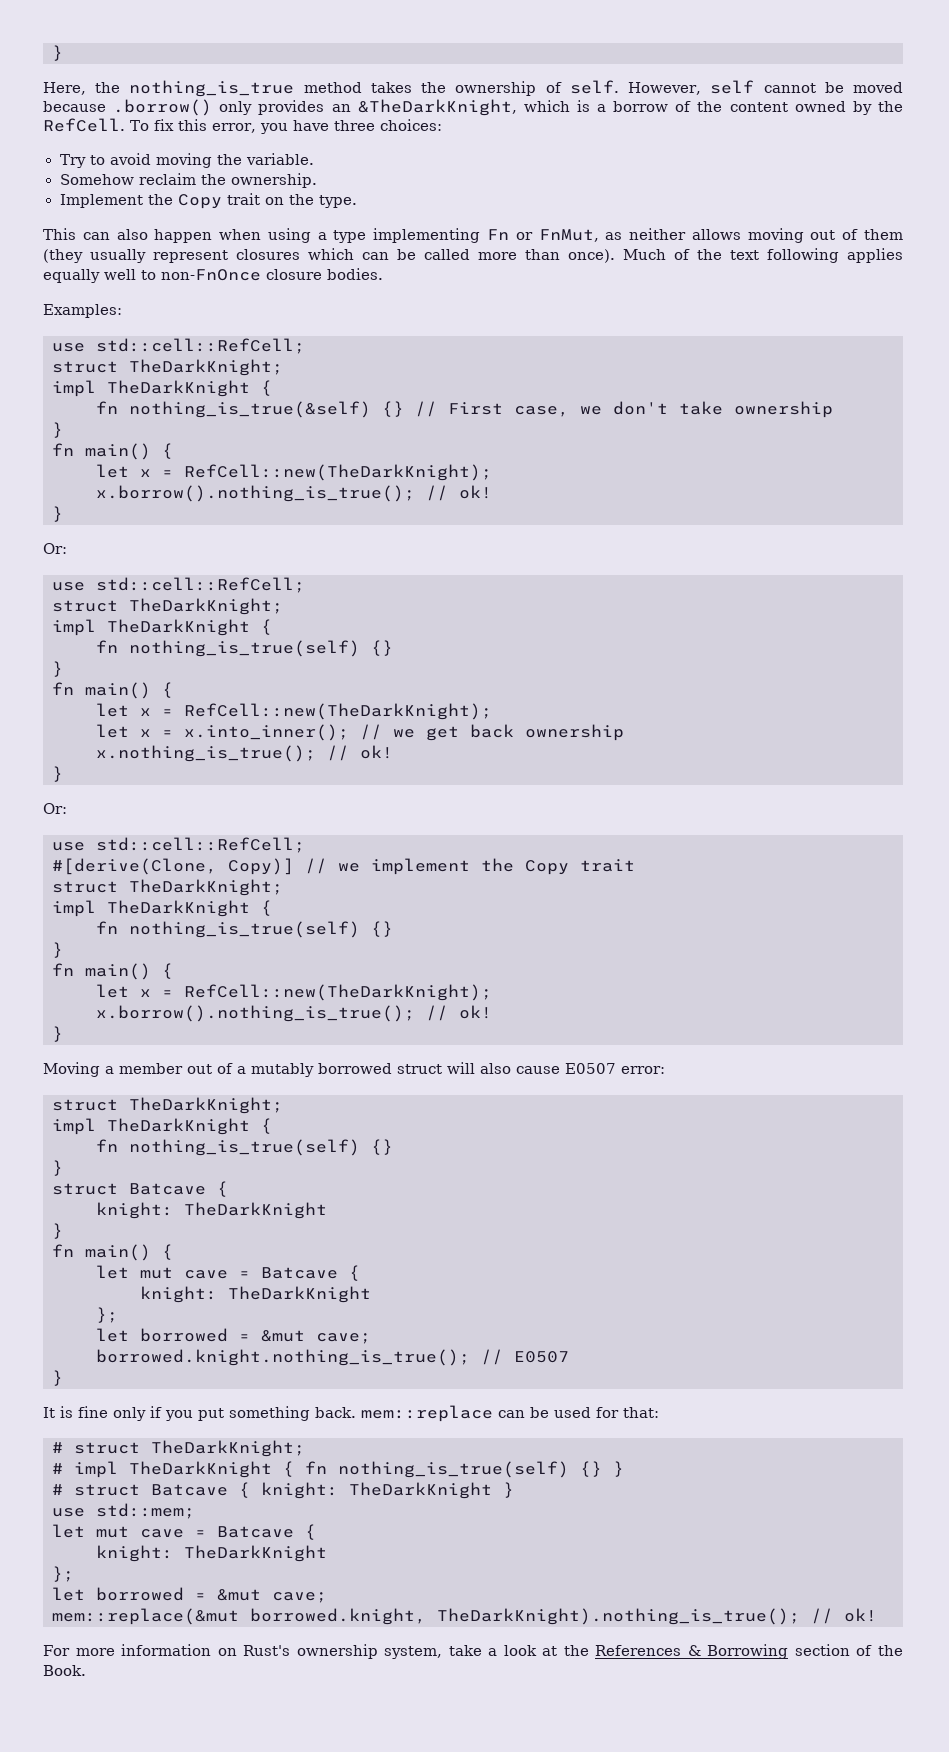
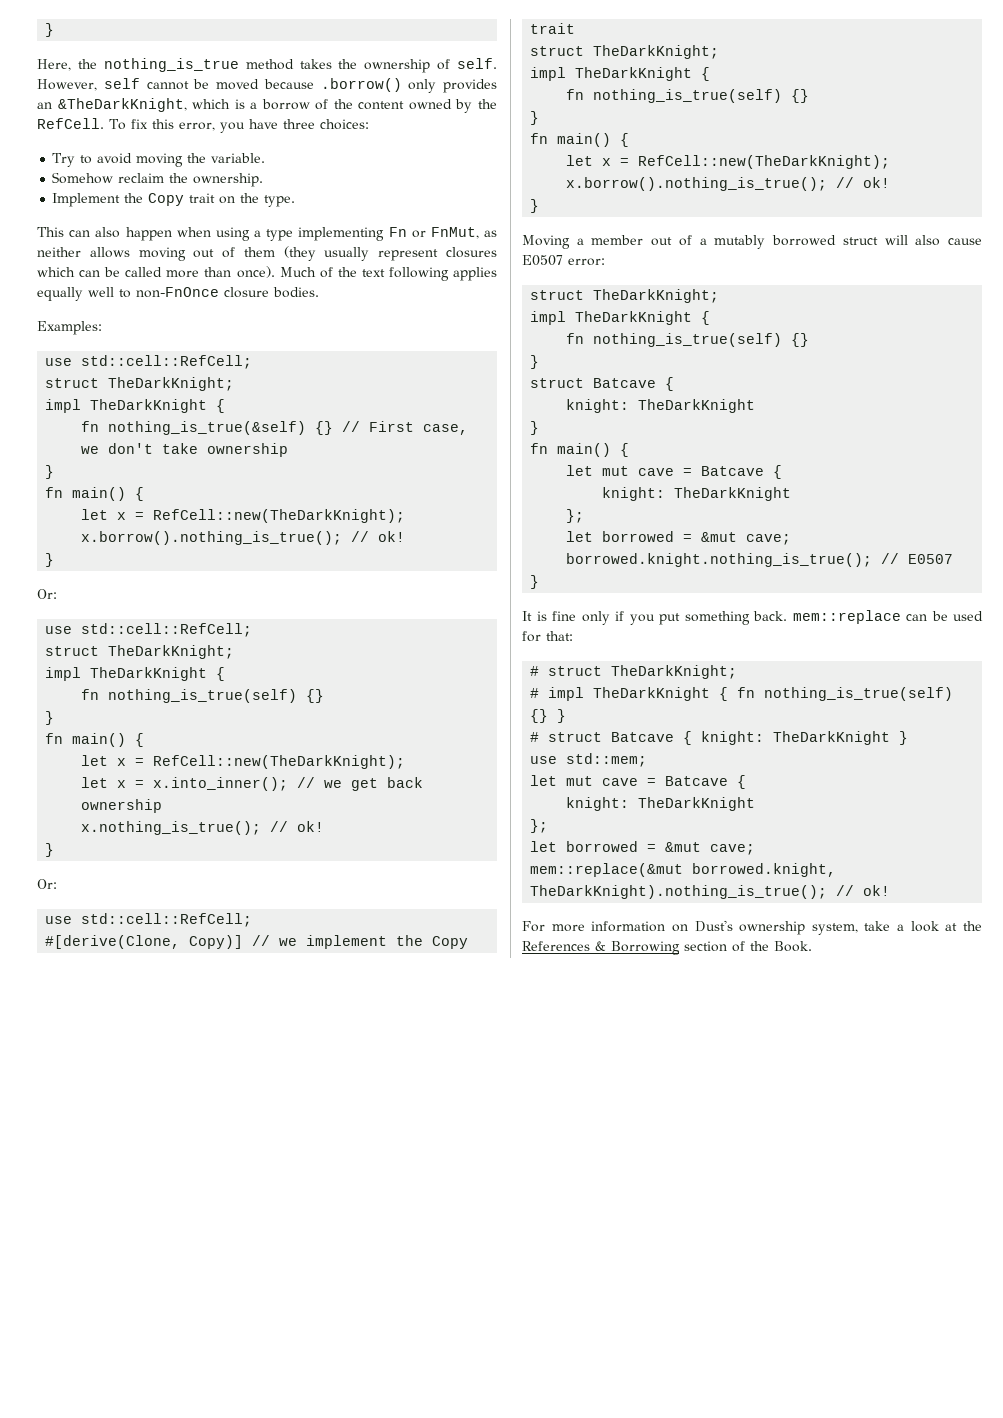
- For more information on Rust's ownership system, take a look at the References & Borrowing section of the Book.
+ For more information on Dust's ownership system, take a look at the References & Borrowing section of the Book.

